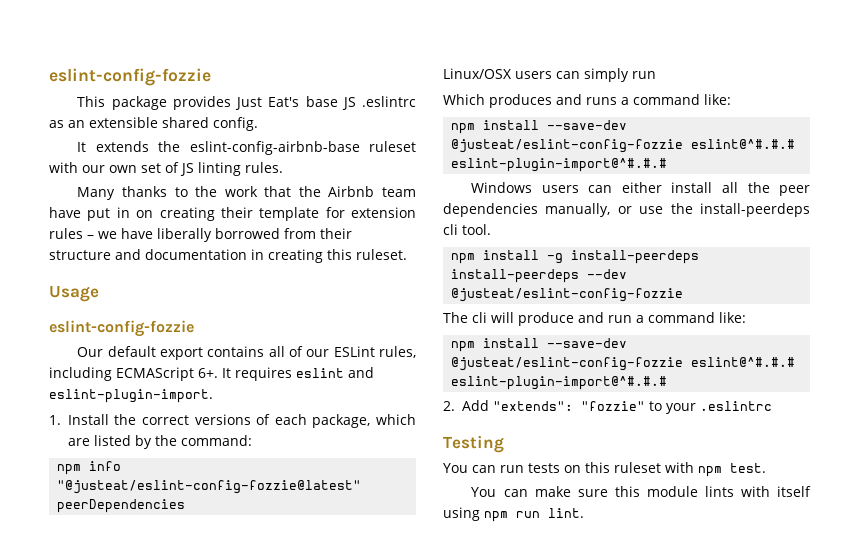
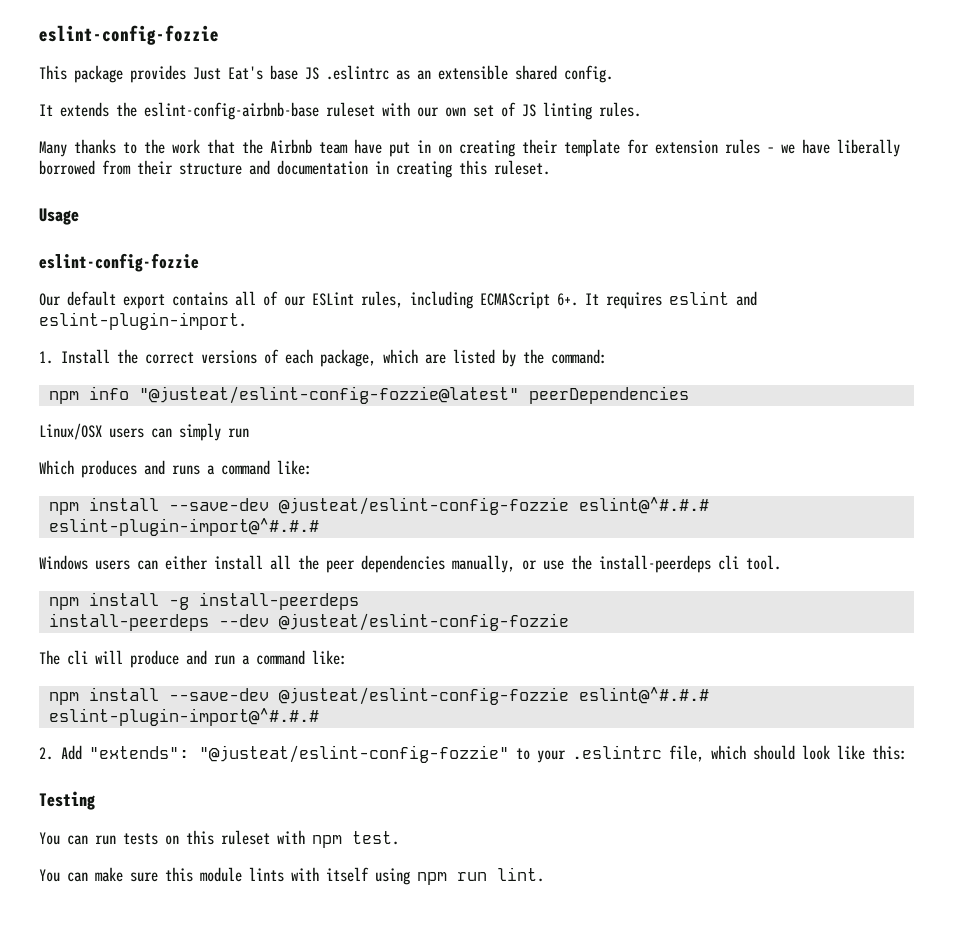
- 2. Add "extends": "fozzie" to your .eslintrc
+ 2. Add "extends": "@justeat/eslint-config-fozzie" to your .eslintrc file, which should look like this:

